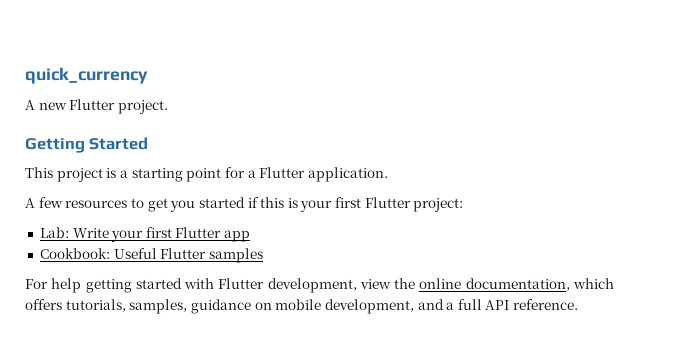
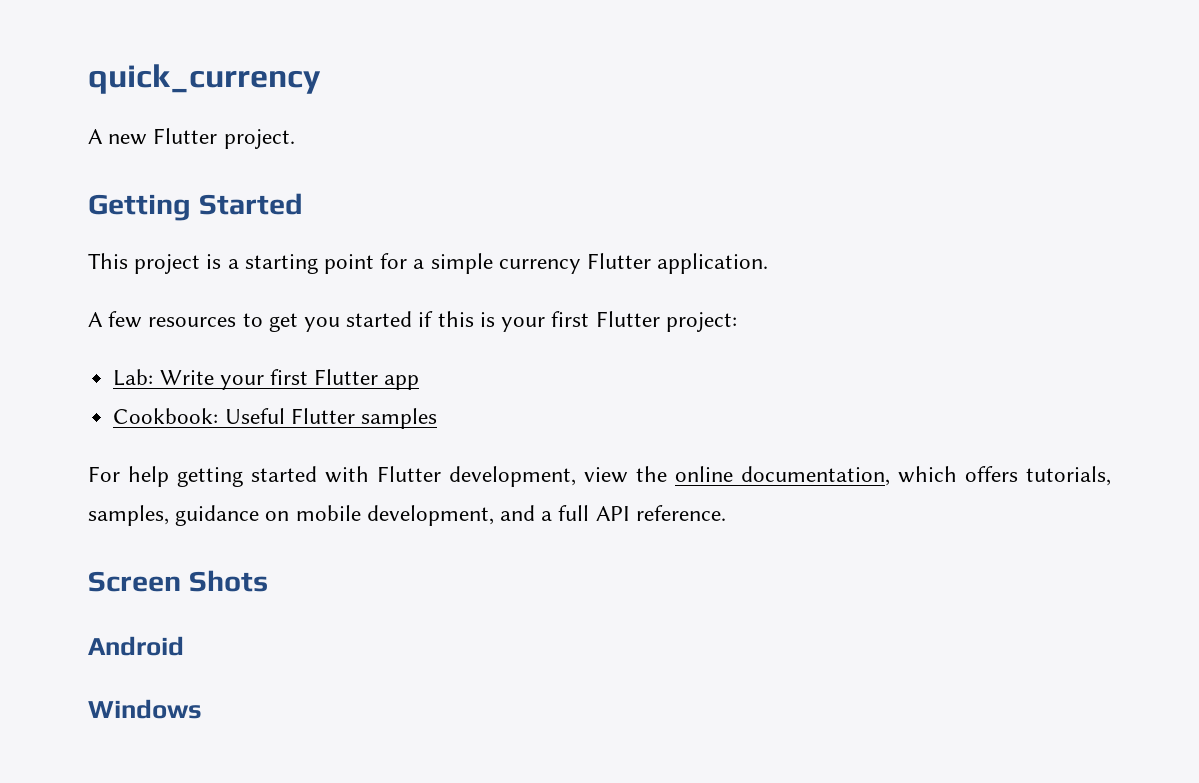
- This project is a starting point for a Flutter application.
+ This project is a starting point for a simple currency Flutter application.
+ Screen Shots
+ Android
+ Windows

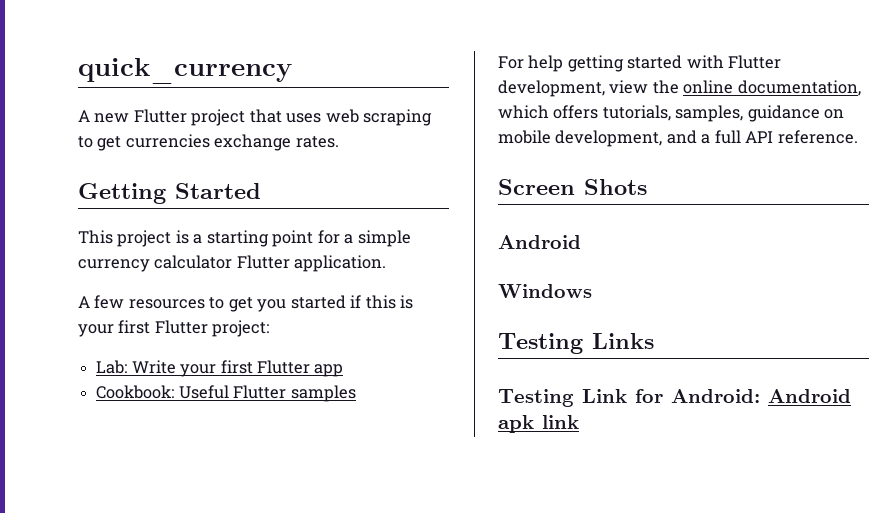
- A new Flutter project.
+ A new Flutter project that uses web scraping to get currencies exchange rates.
- This project is a starting point for a simple currency Flutter application.
+ This project is a starting point for a simple currency calculator Flutter application.
+ Testing Links
+ Testing Link for Android: Android apk link

